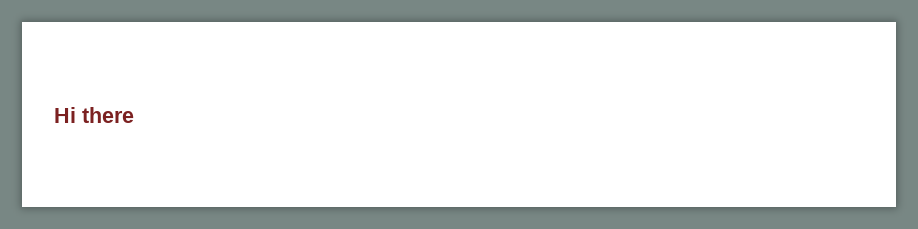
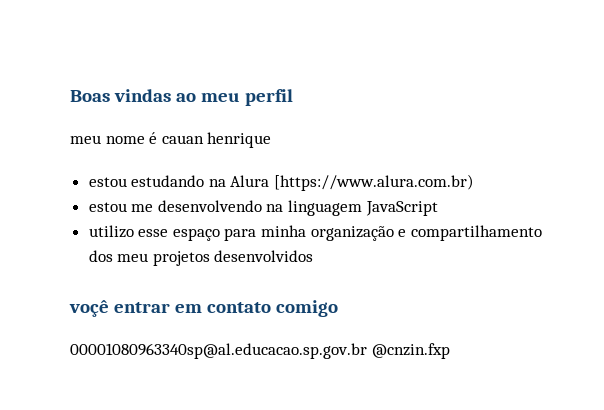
- Hi there
+ Boas vindas ao meu perfil
+ meu nome é cauan henrique
+ estou estudando na Alura [https://www.alura.com.br)
+ estou me desenvolvendo na linguagem JavaScript
+ utilizo esse espaço para minha organização e compartilhamento dos meu projetos desenvolvidos
+ voçê entrar em contato comigo
+ 00001080963340sp@al.educacao.sp.gov.br @cnzin.fxp

